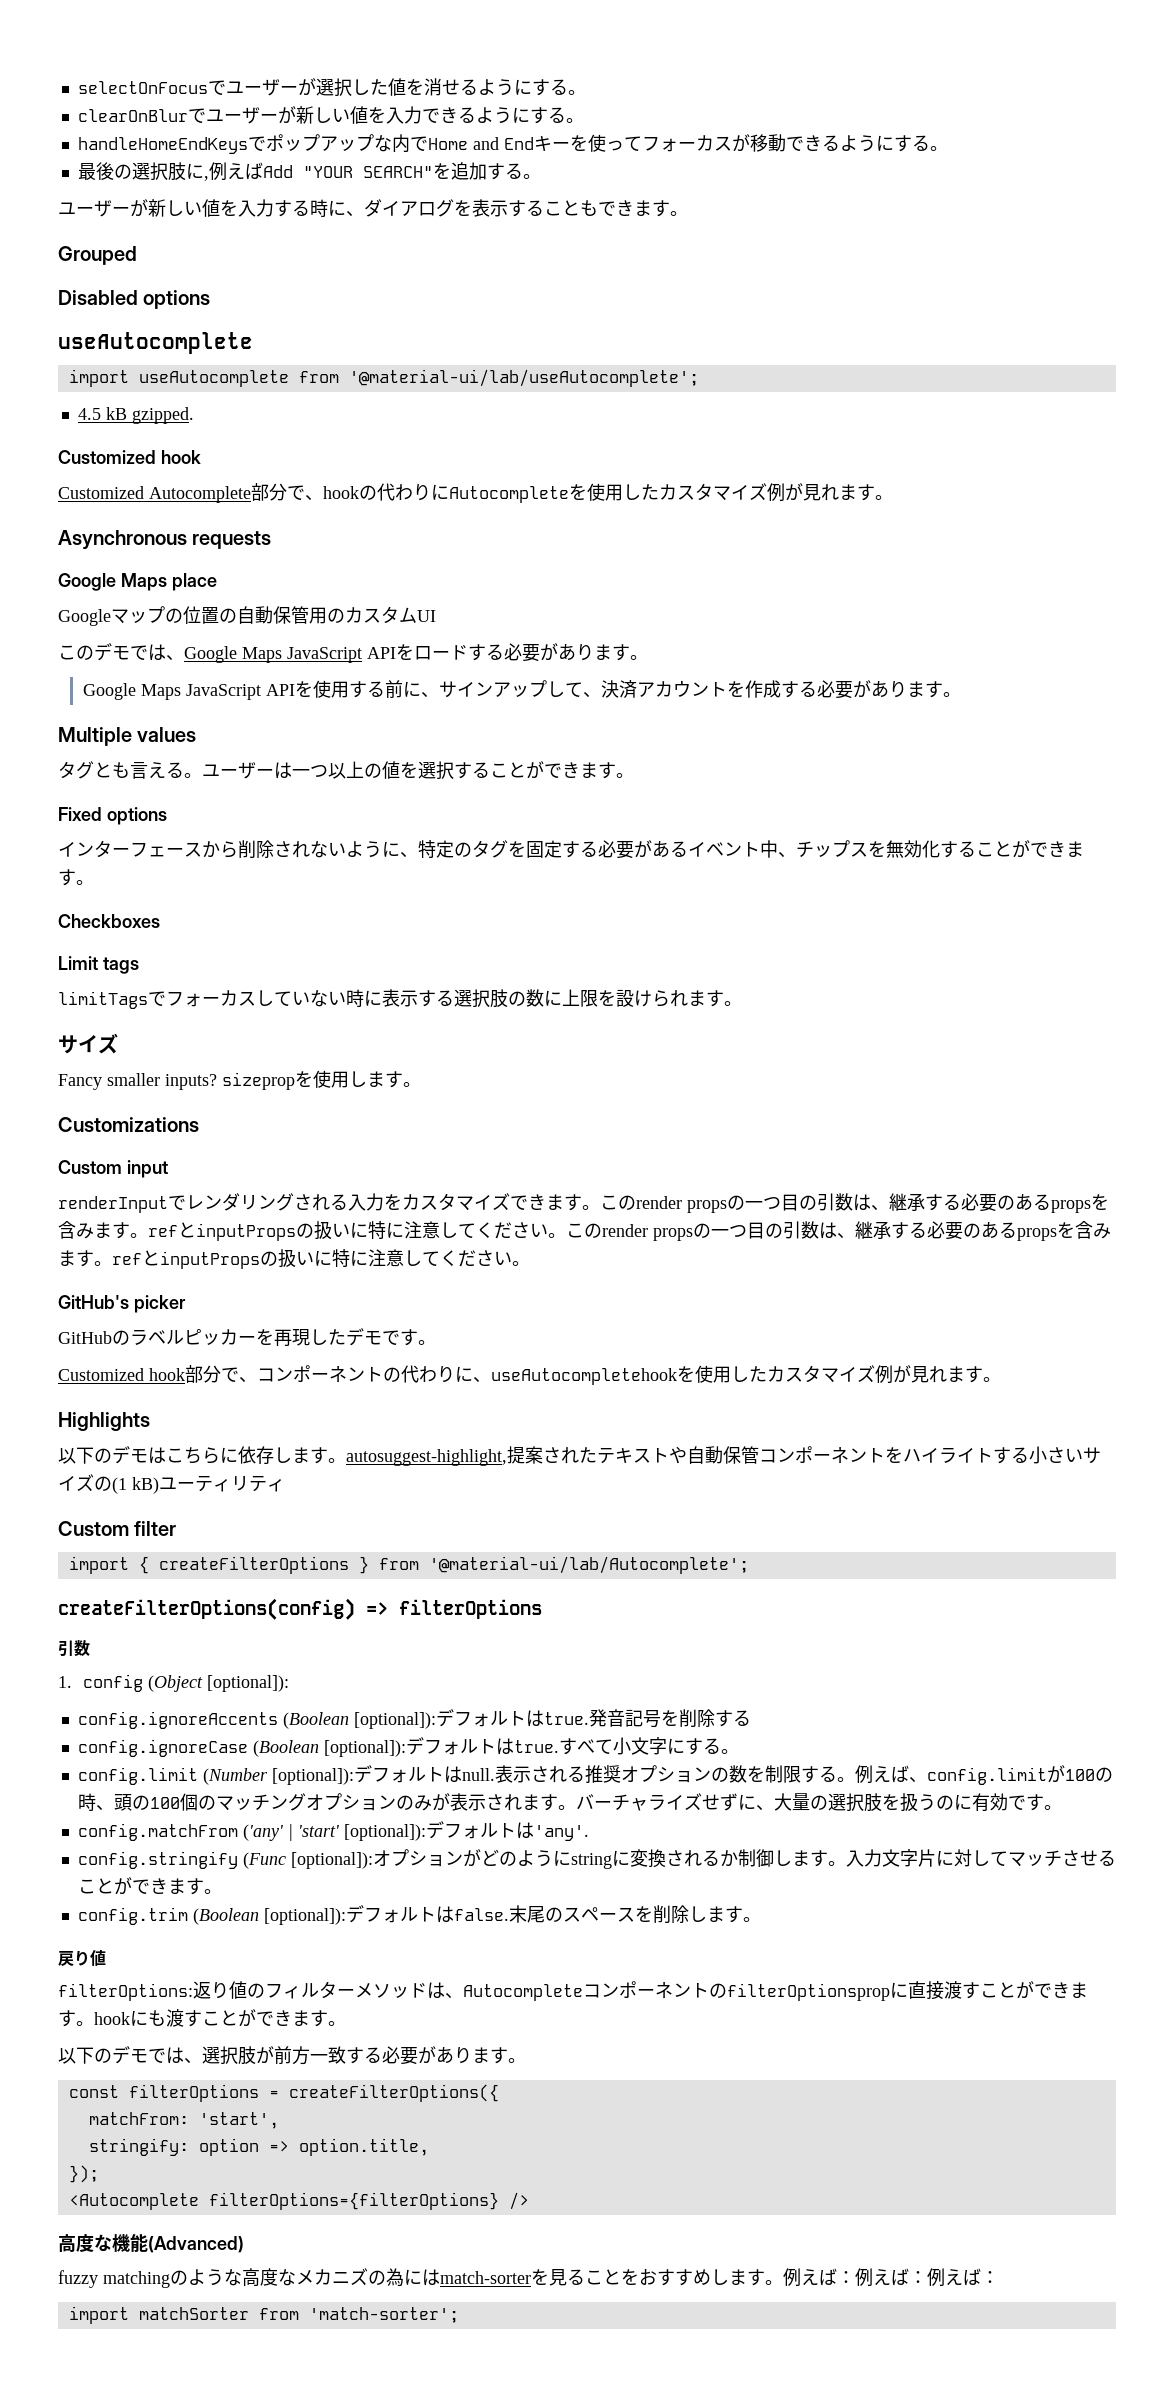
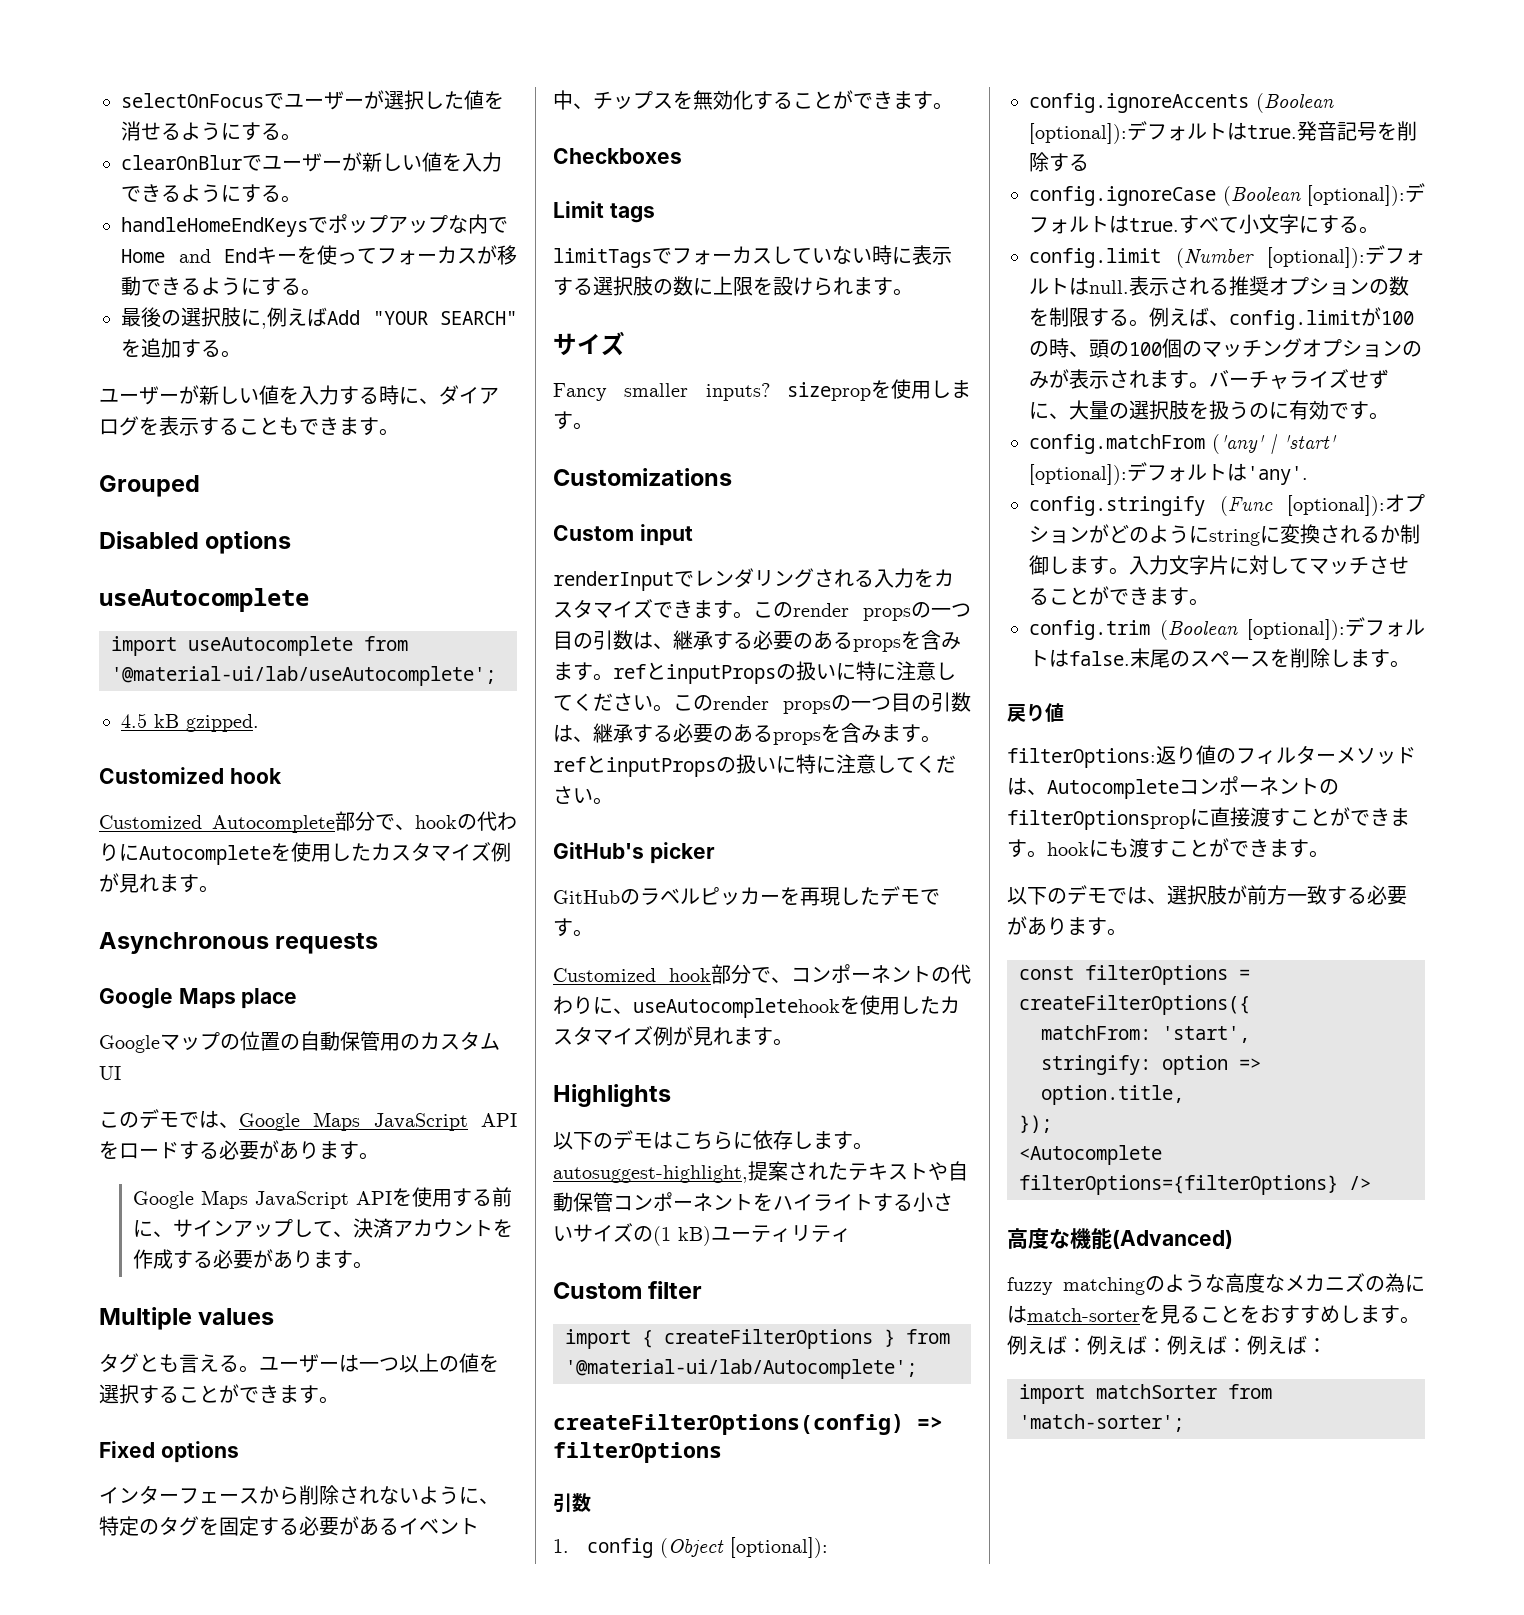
- 例えば：例えば：例えば：
+ 例えば：例えば：例えば：例えば：

